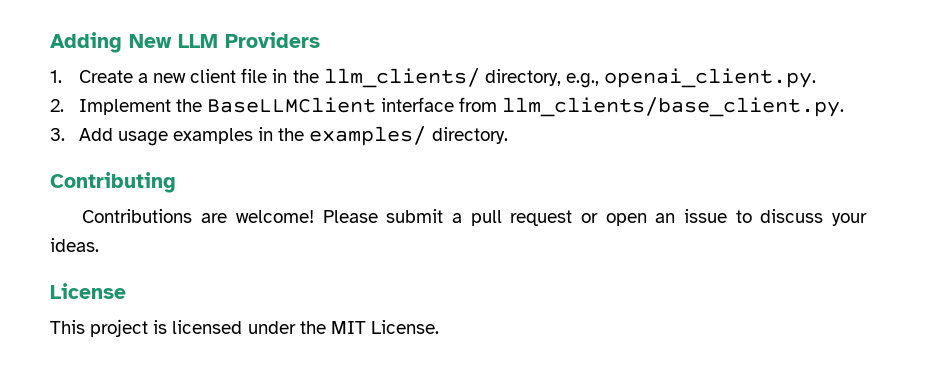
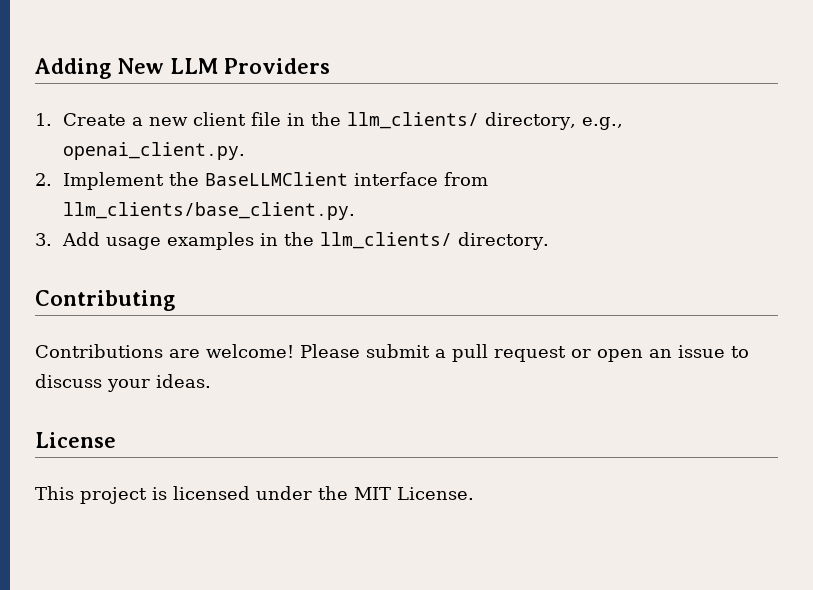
- 3. Add usage examples in the examples/ directory.
+ 3. Add usage examples in the llm_clients/ directory.

